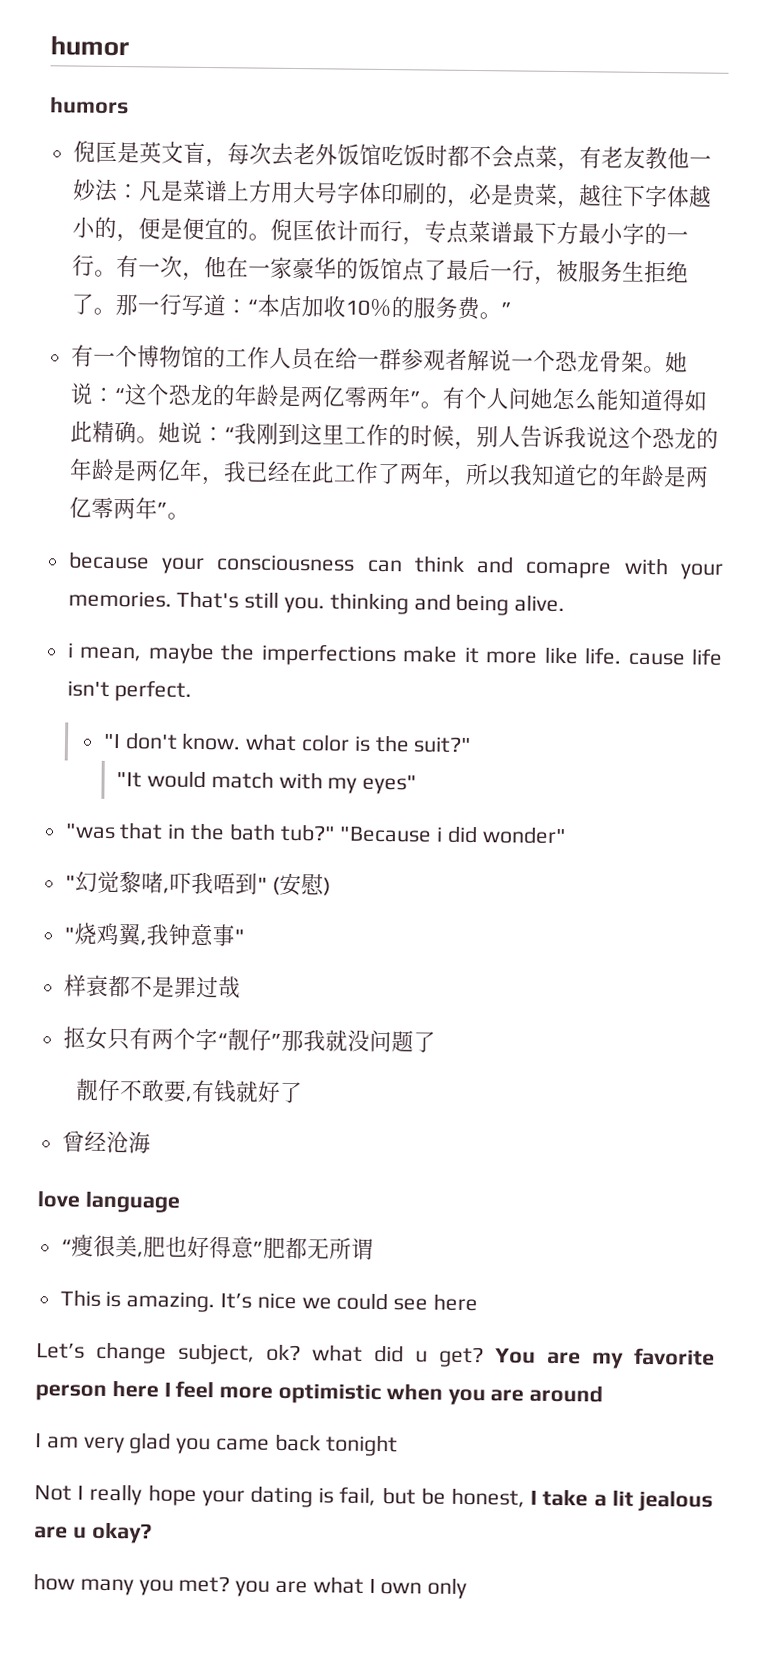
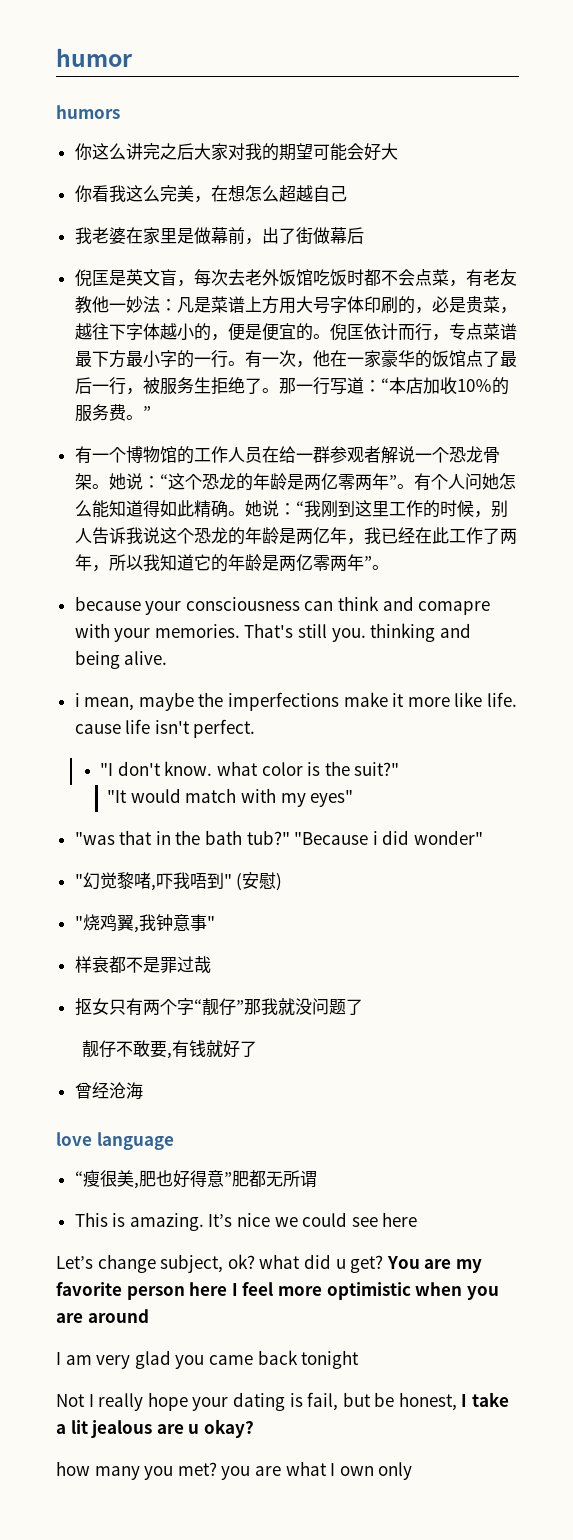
+ 你这么讲完之后大家对我的期望可能会好大
+ 你看我这么完美，在想怎么超越自己
+ 我老婆在家里是做幕前，出了街做幕后

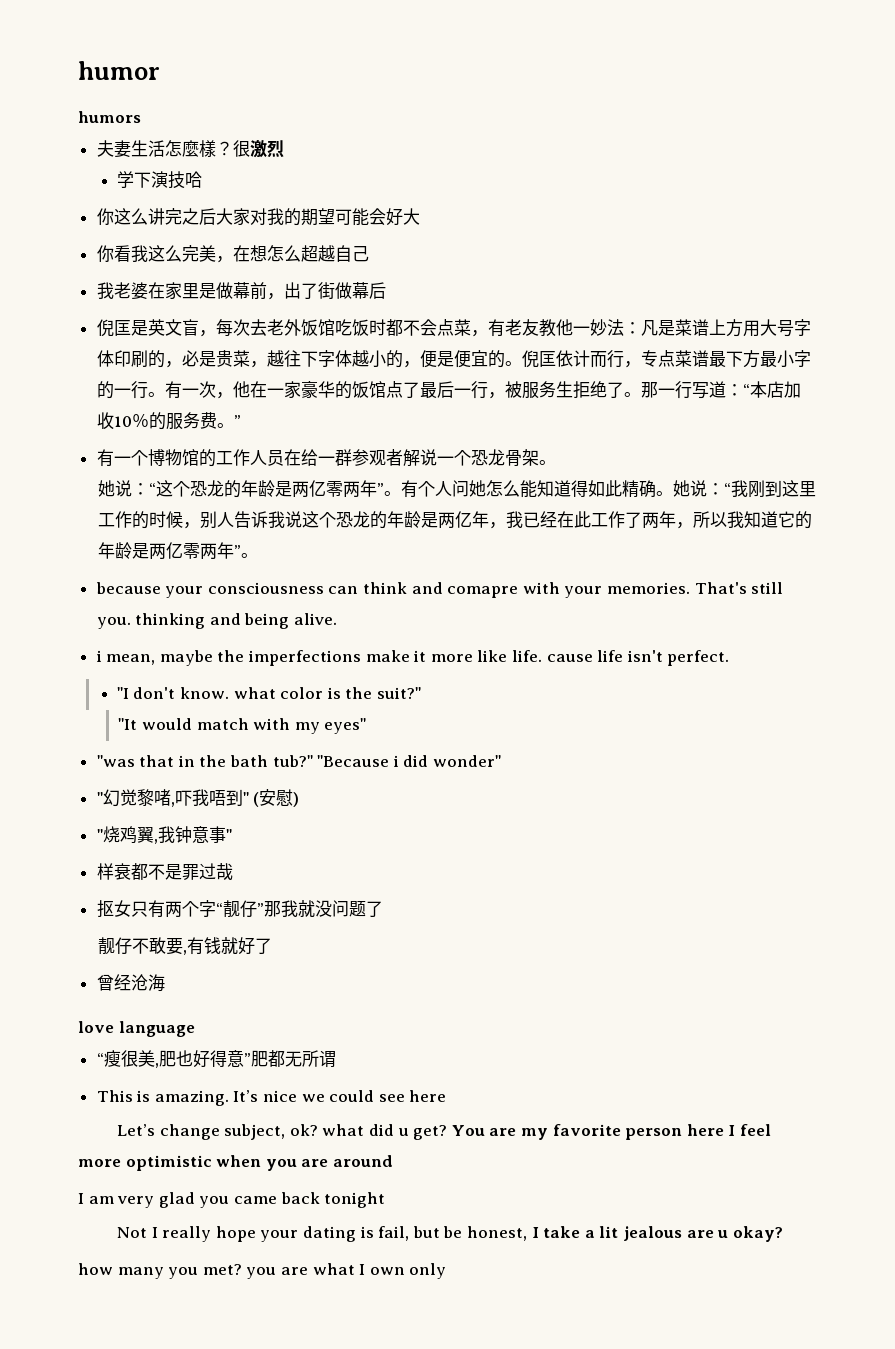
+ 夫妻生活怎麼樣？很激烈
+ 学下演技哈
- 有一个博物馆的工作人员在给一群参观者解说一个恐龙骨架。她说：“这个恐龙的年龄是两亿零两年”。
+ 有一个博物馆的工作人员在给一群参观者解说一个恐龙骨架。
+ 她说：“这个恐龙的年龄是两亿零两年”。

